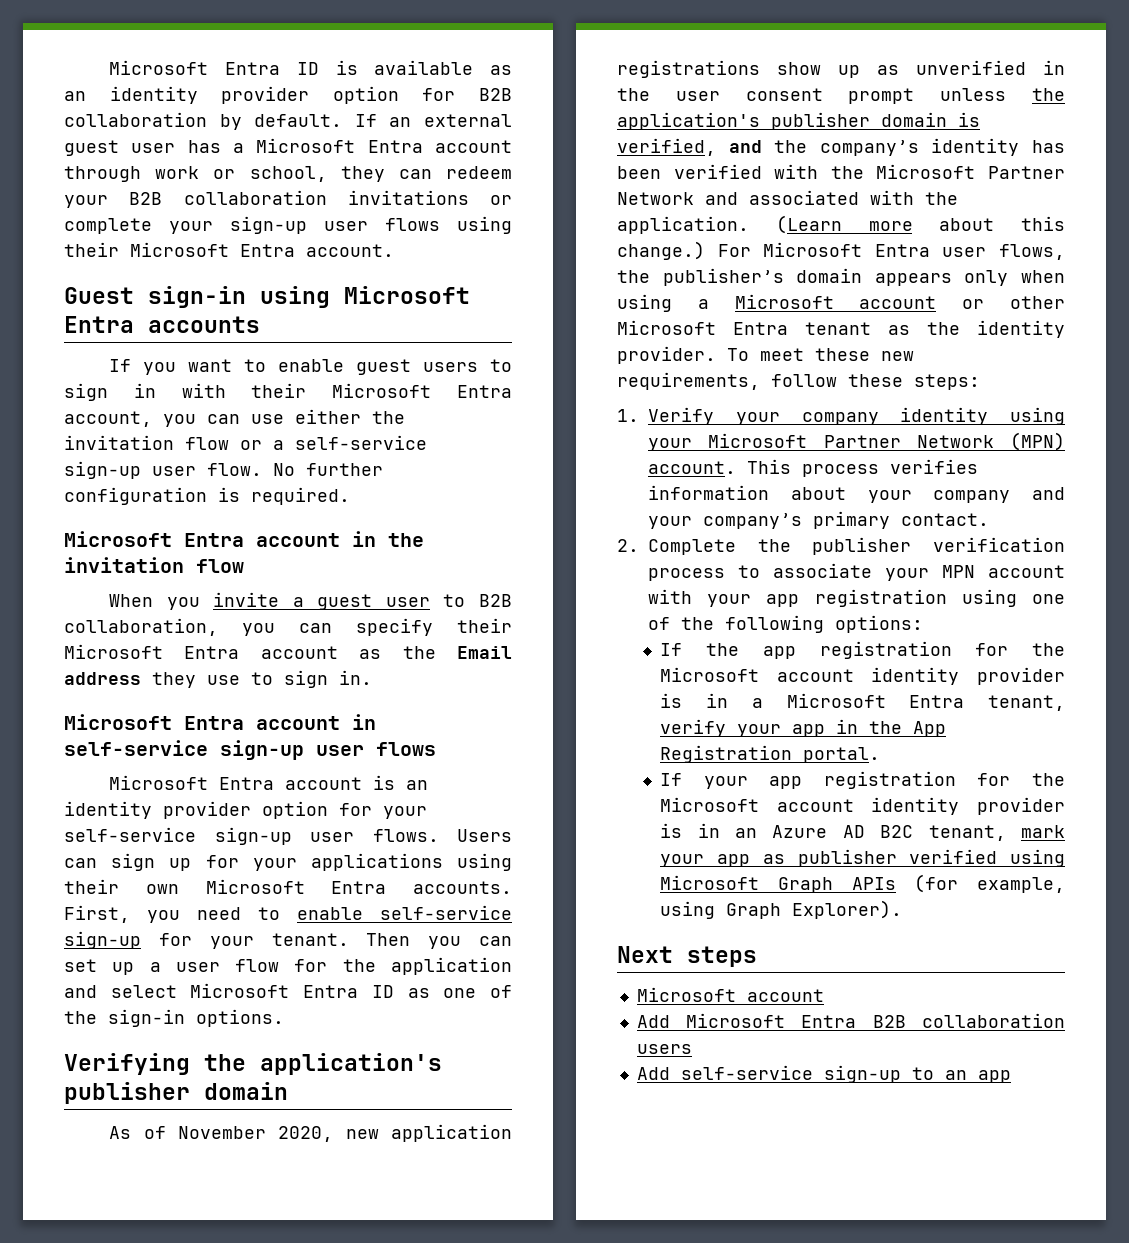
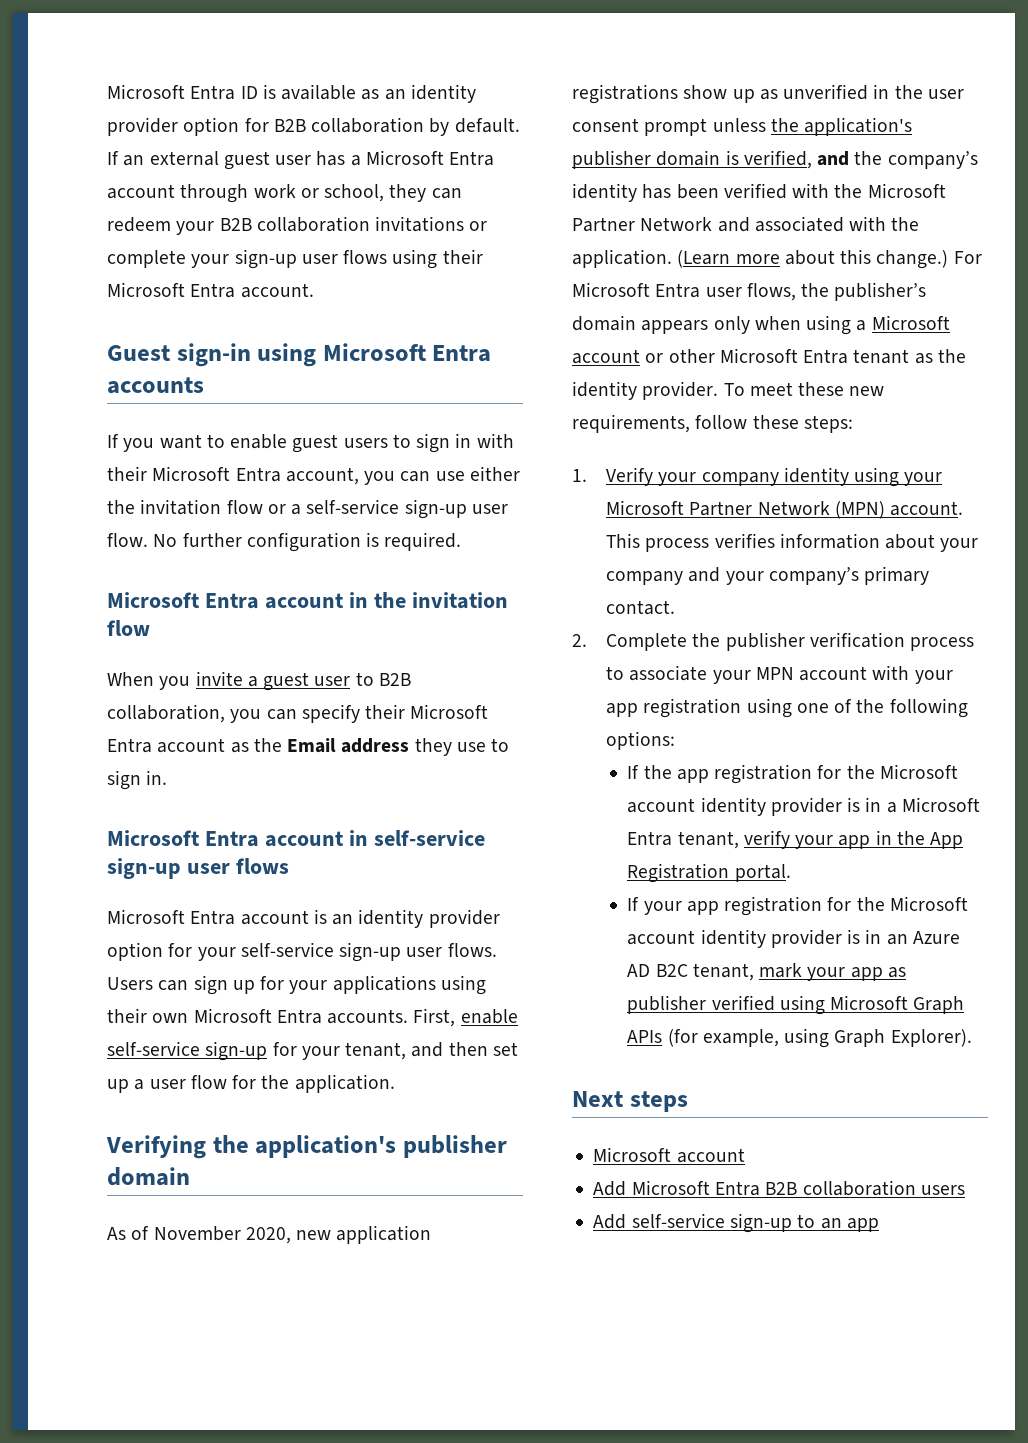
- First, you need to enable self-service sign-up for your tenant. Then you can set up a user flow for the application and select Microsoft Entra ID as one of the sign-in options.
+ First, enable self-service sign-up for your tenant, and then set up a user flow for the application.

